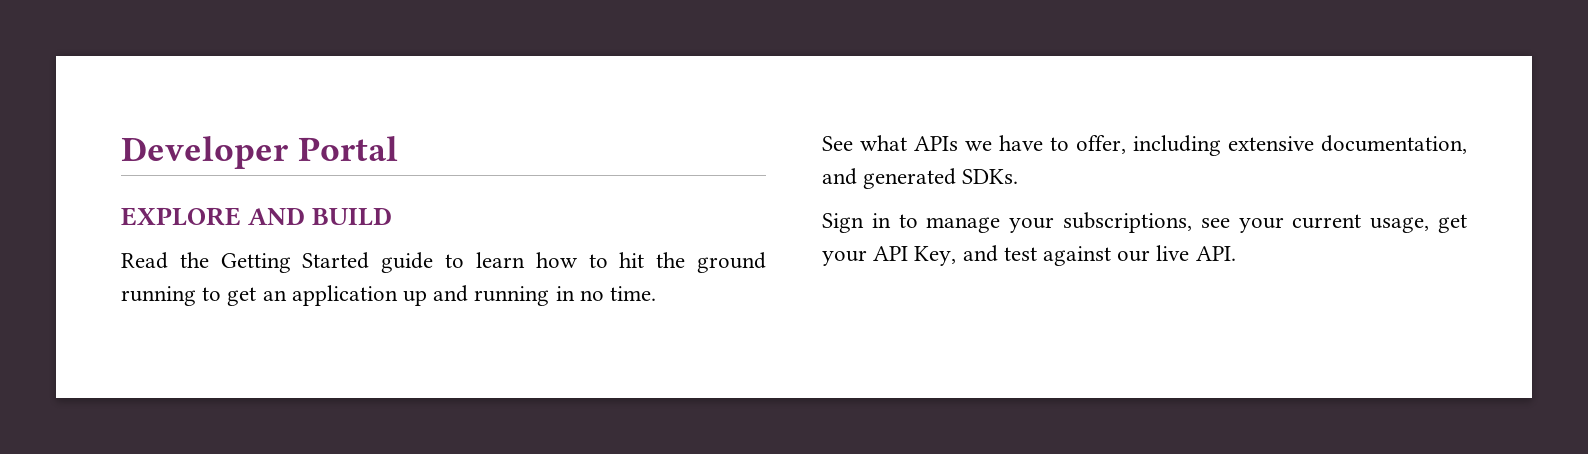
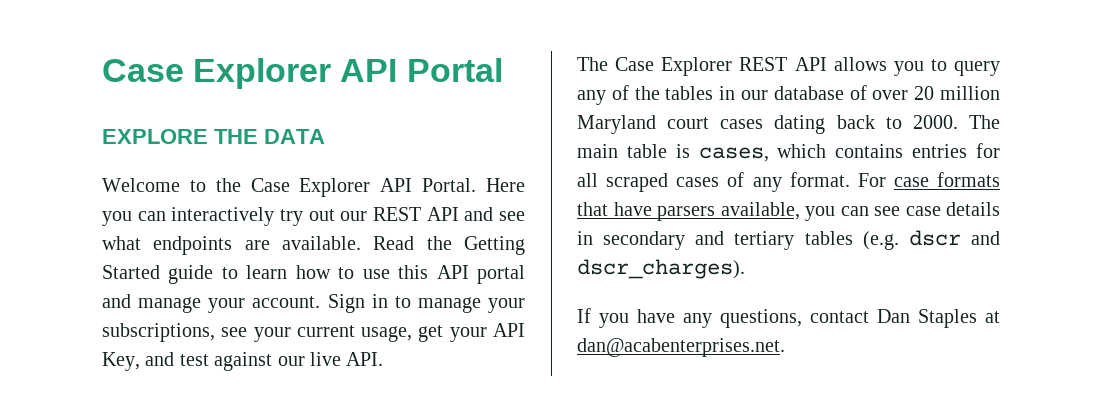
- Developer Portal
+ Case Explorer API Portal
- EXPLORE AND BUILD
- Read the Getting Started guide to learn how to hit the ground running to get an application up and running in no time.
- See what APIs we have to offer, including extensive documentation, and generated SDKs.
- Sign in to manage your subscriptions, see your current usage, get your API Key, and test against our live API.
+ EXPLORE THE DATA
+ Welcome to the Case Explorer API Portal. Here you can interactively try out our REST API and see what endpoints are available. Read the Getting Started guide to learn how to use this API portal and manage your account. Sign in to manage your subscriptions, see your current usage, get your API Key, and test against our live API.
+ The Case Explorer REST API allows you to query any of the tables in our database of over 20 million Maryland court cases dating back to 2000. The main table is cases, which contains entries for all scraped cases of any format. For case formats that have parsers available, you can see case details in secondary and tertiary tables (e.g. dscr and dscr_charges).
+ If you have any questions, contact Dan Staples at dan@acabenterprises.net.

